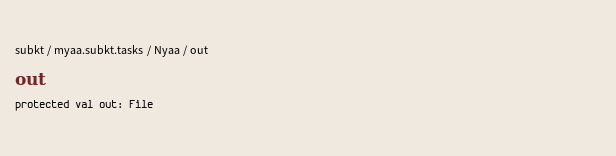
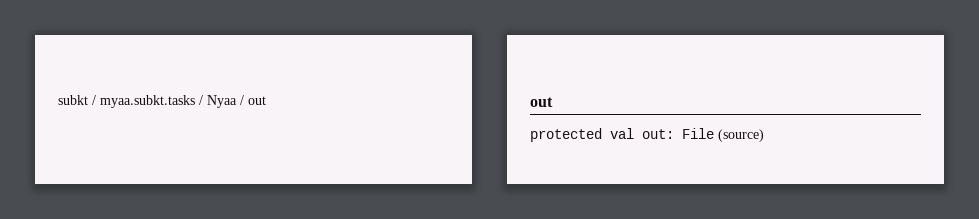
- protected val out: File
+ protected val out: File (source)

